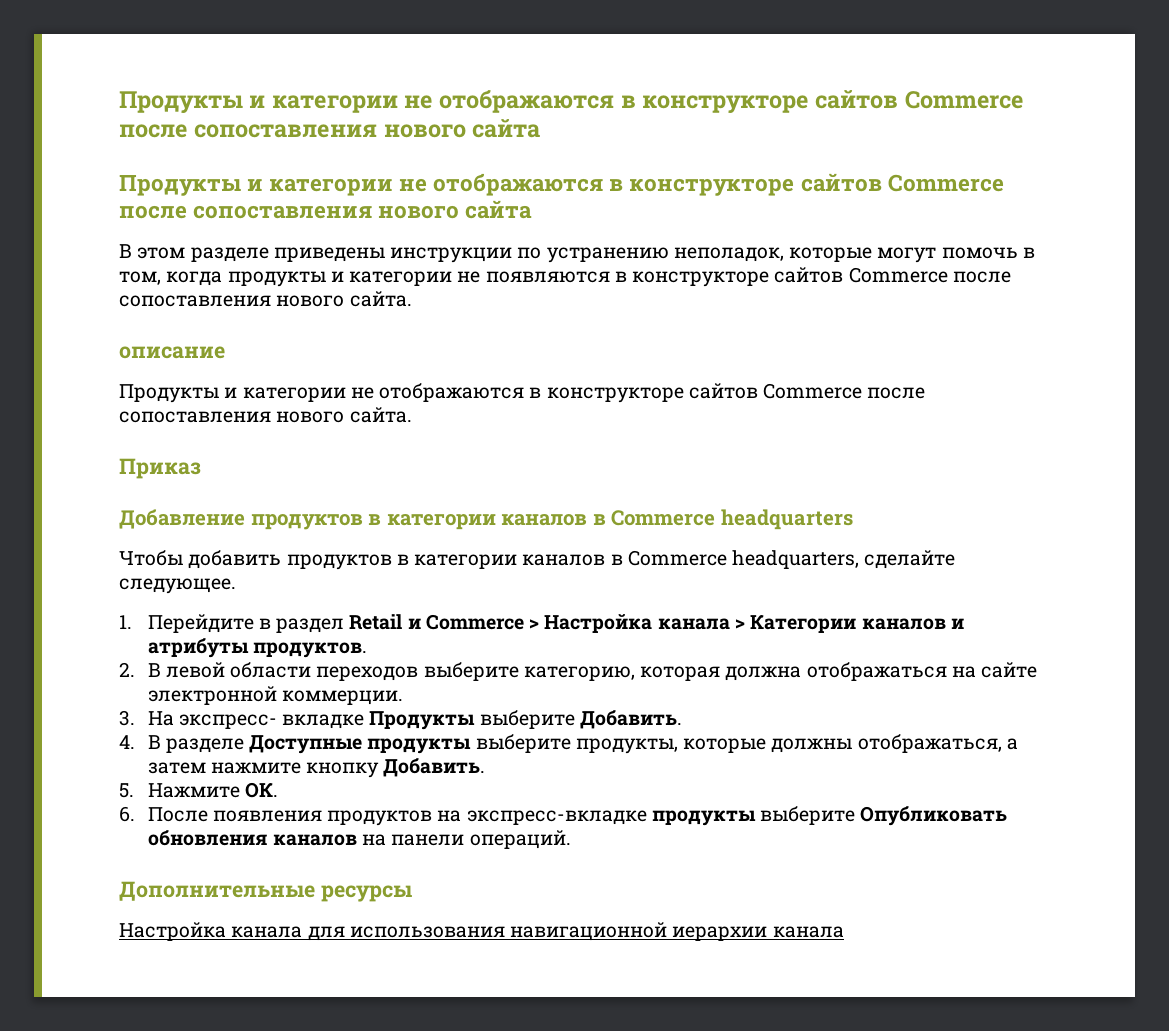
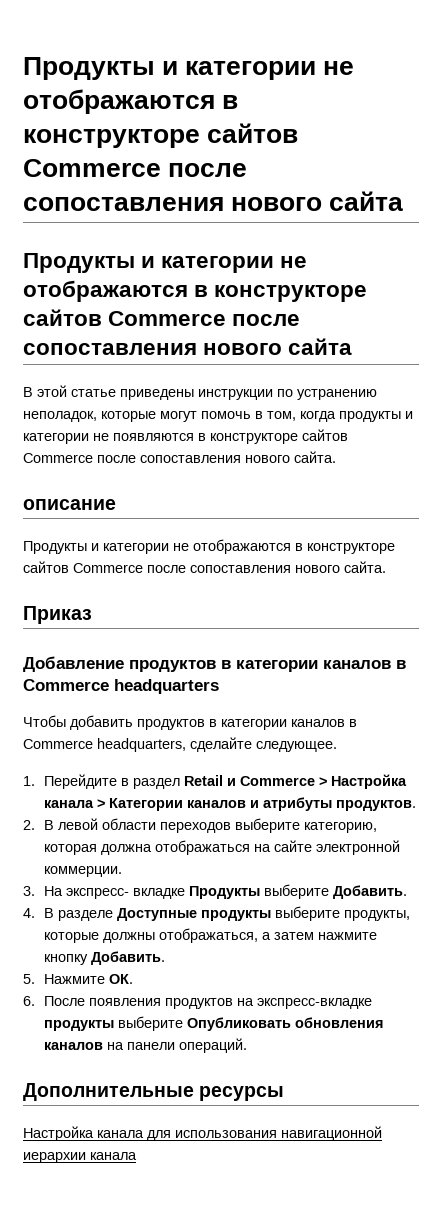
- В этом разделе приведены инструкции по устранению неполадок, которые могут помочь в том, когда продукты и категории не появляются в конструкторе сайтов Commerce после сопоставления нового сайта.
+ В этой статье приведены инструкции по устранению неполадок, которые могут помочь в том, когда продукты и категории не появляются в конструкторе сайтов Commerce после сопоставления нового сайта.

